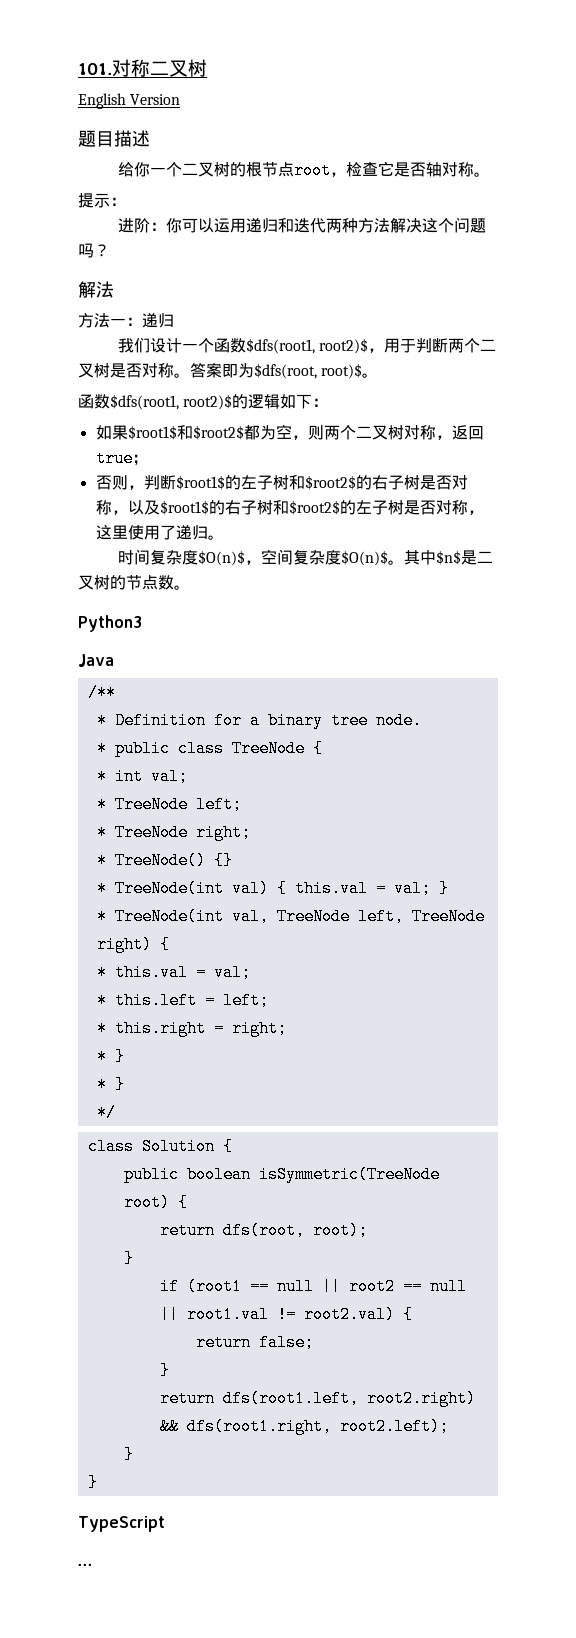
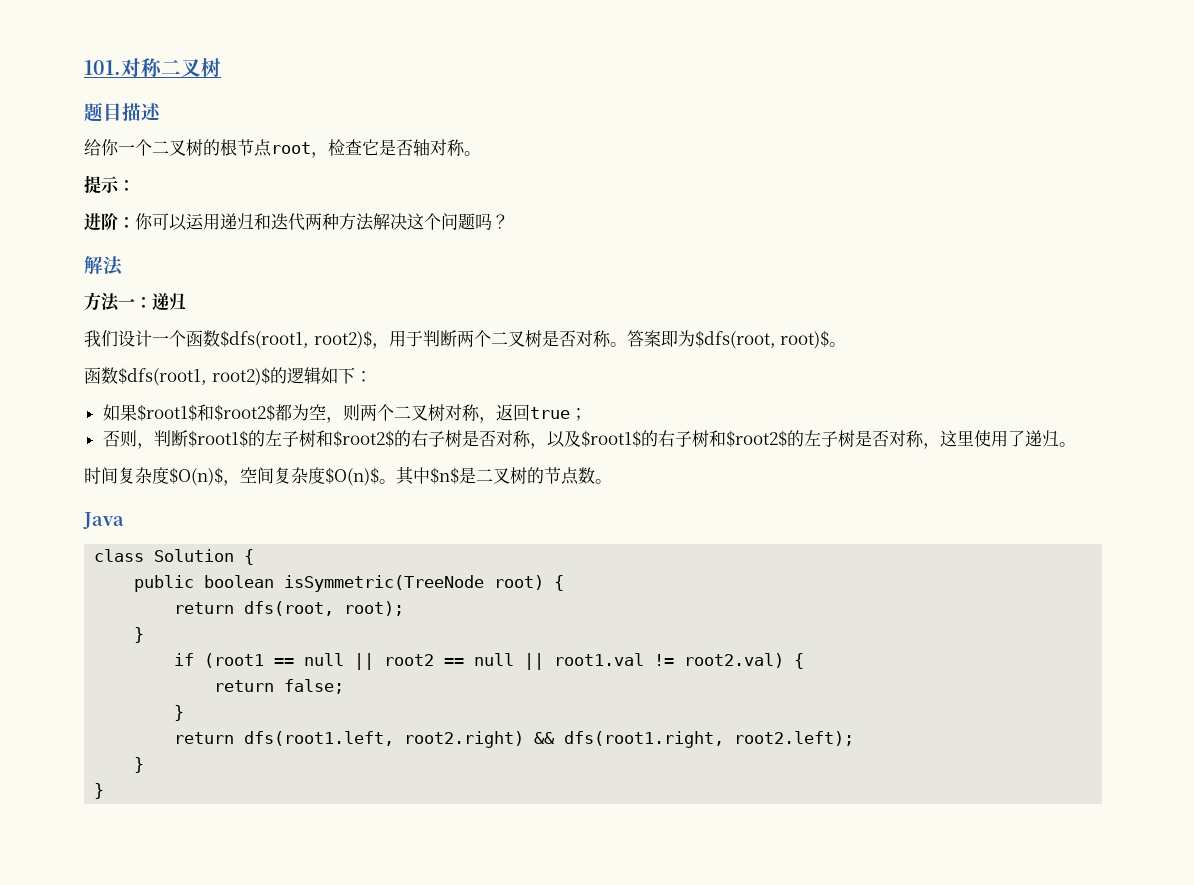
- English Version
- Python3
- /**
- * Definition for a binary tree node.
- * public class TreeNode {
- * int val;
- * TreeNode left;
- * TreeNode right;
- * TreeNode() {}
- * TreeNode(int val) { this.val = val; }
- * TreeNode(int val, TreeNode left, TreeNode right) {
- * this.val = val;
- * this.left = left;
- * this.right = right;
- * }
- * }
- */
- TypeScript
- ...

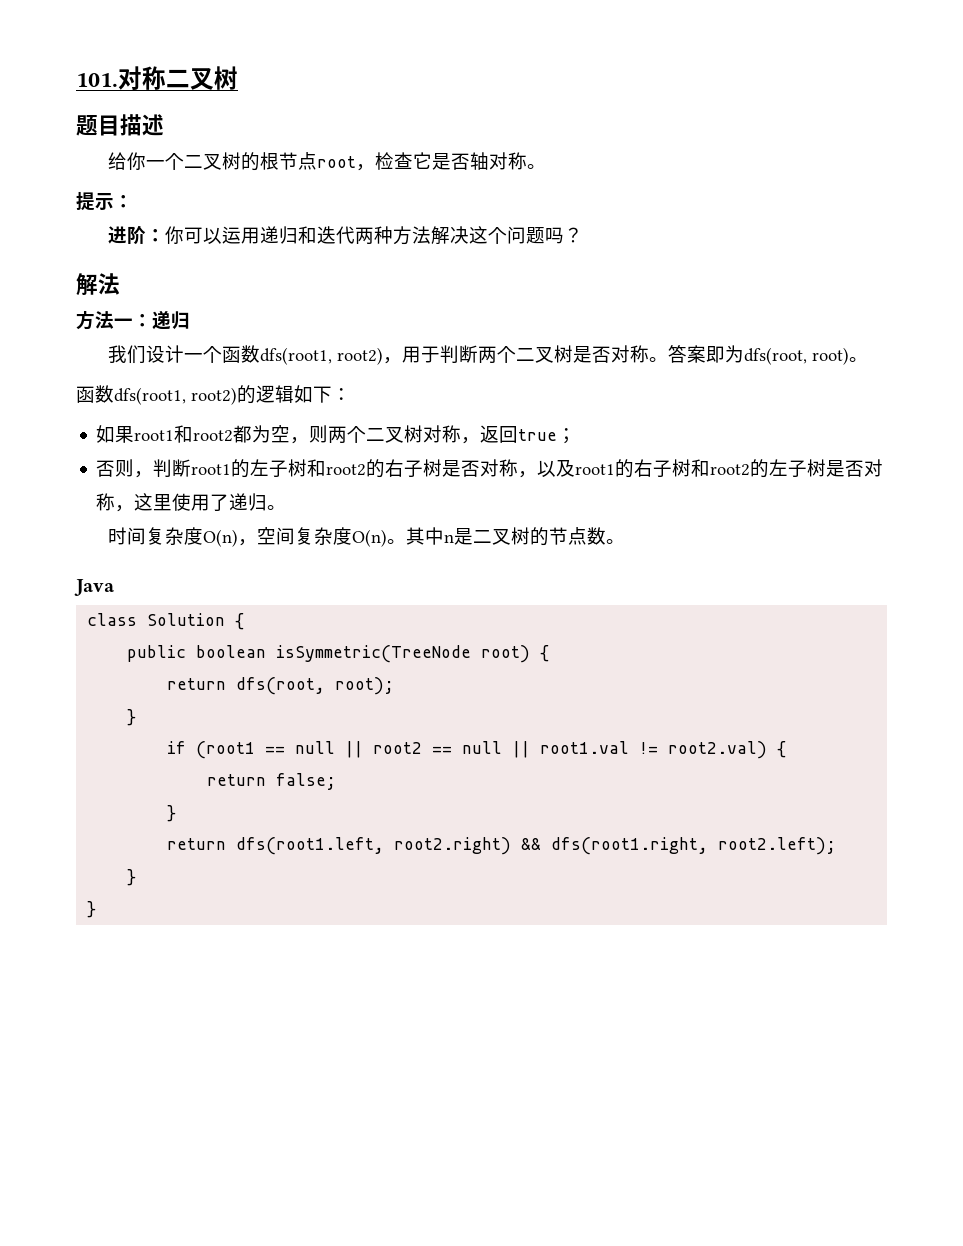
- 我们设计一个函数$dfs(root1, root2)$，用于判断两个二叉树是否对称。
+ 我们设计一个函数dfs(root1, root2)，用于判断两个二叉树是否对称。
- 答案即为$dfs(root, root)$。
+ 答案即为dfs(root, root)。
- 函数$dfs(root1, root2)$的逻辑如下：
+ 函数dfs(root1, root2)的逻辑如下：
- 如果$root1$和$root2$都为空，则两个二叉树对称，返回true；
+ 如果root1和root2都为空，则两个二叉树对称，返回true；
- 否则，判断$root1$的左子树和$root2$的右子树是否对称，以及$root1$的右子树和$root2$的左子树是否对称，这里使用了递归。
+ 否则，判断root1的左子树和root2的右子树是否对称，以及root1的右子树和root2的左子树是否对称，这里使用了递归。
- 时间复杂度$O(n)$，空间复杂度$O(n)$。其中$n$是二叉树的节点数。
+ 时间复杂度O(n)，空间复杂度O(n)。其中n是二叉树的节点数。

